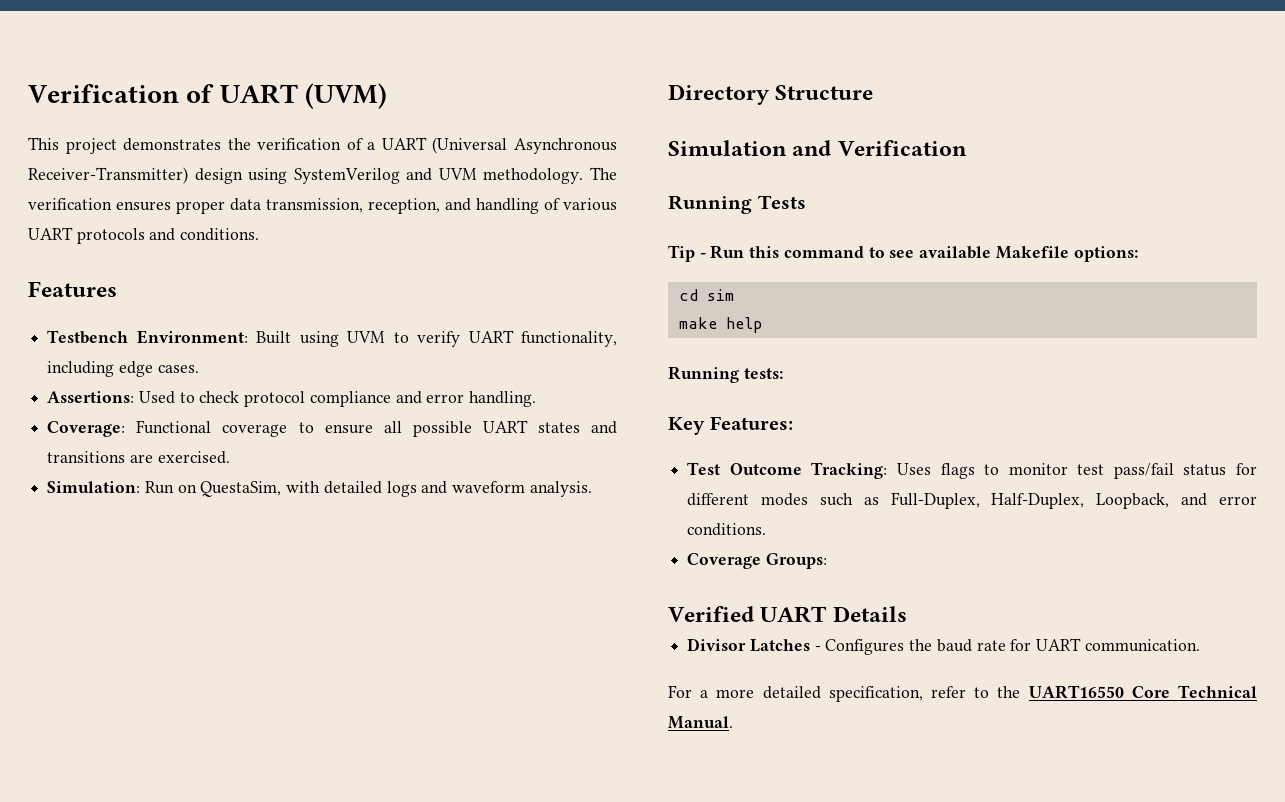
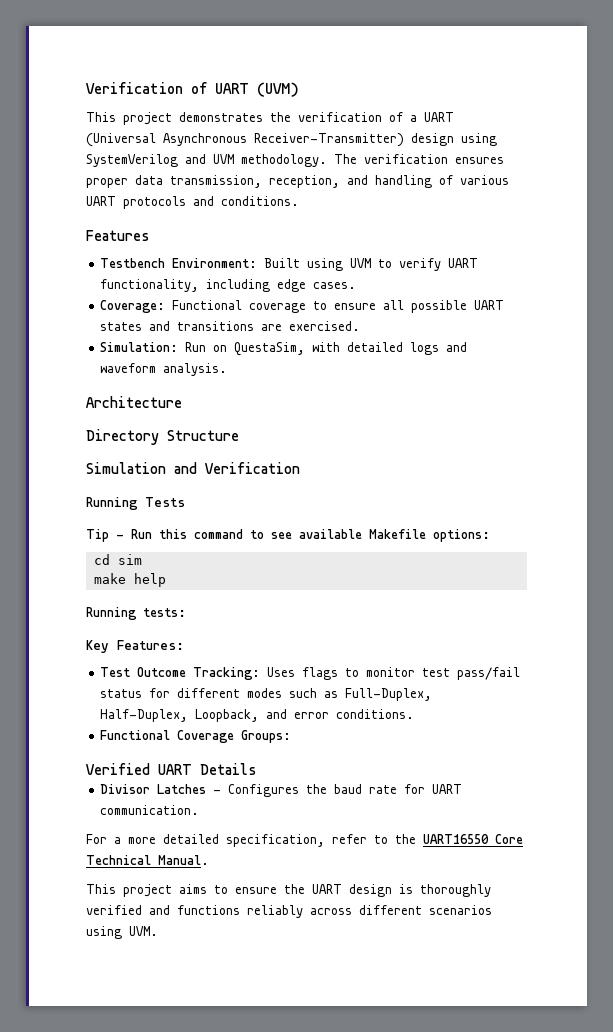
- Assertions: Used to check protocol compliance and error handling.
+ Architecture
- Coverage Groups:
+ Functional Coverage Groups:
+ This project aims to ensure the UART design is thoroughly verified and functions reliably across different scenarios using UVM.

